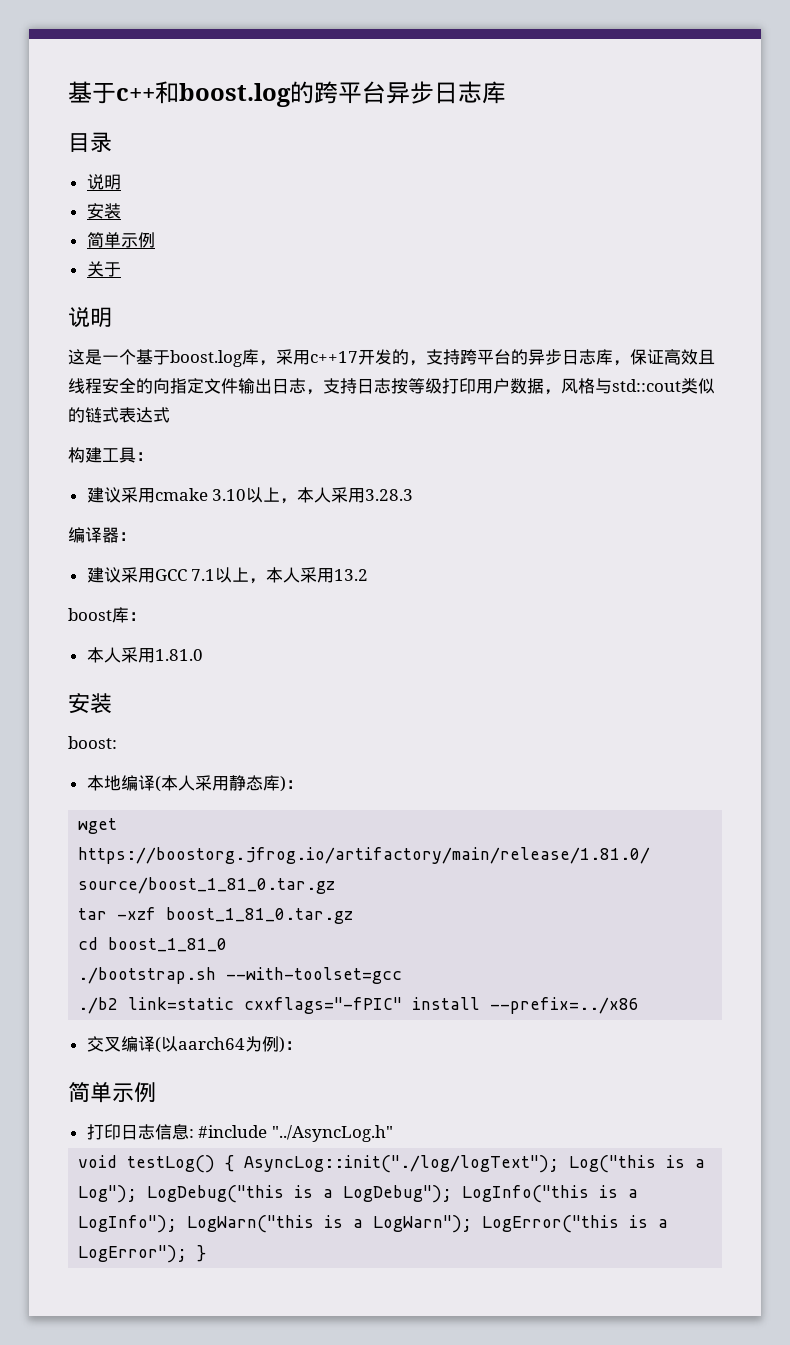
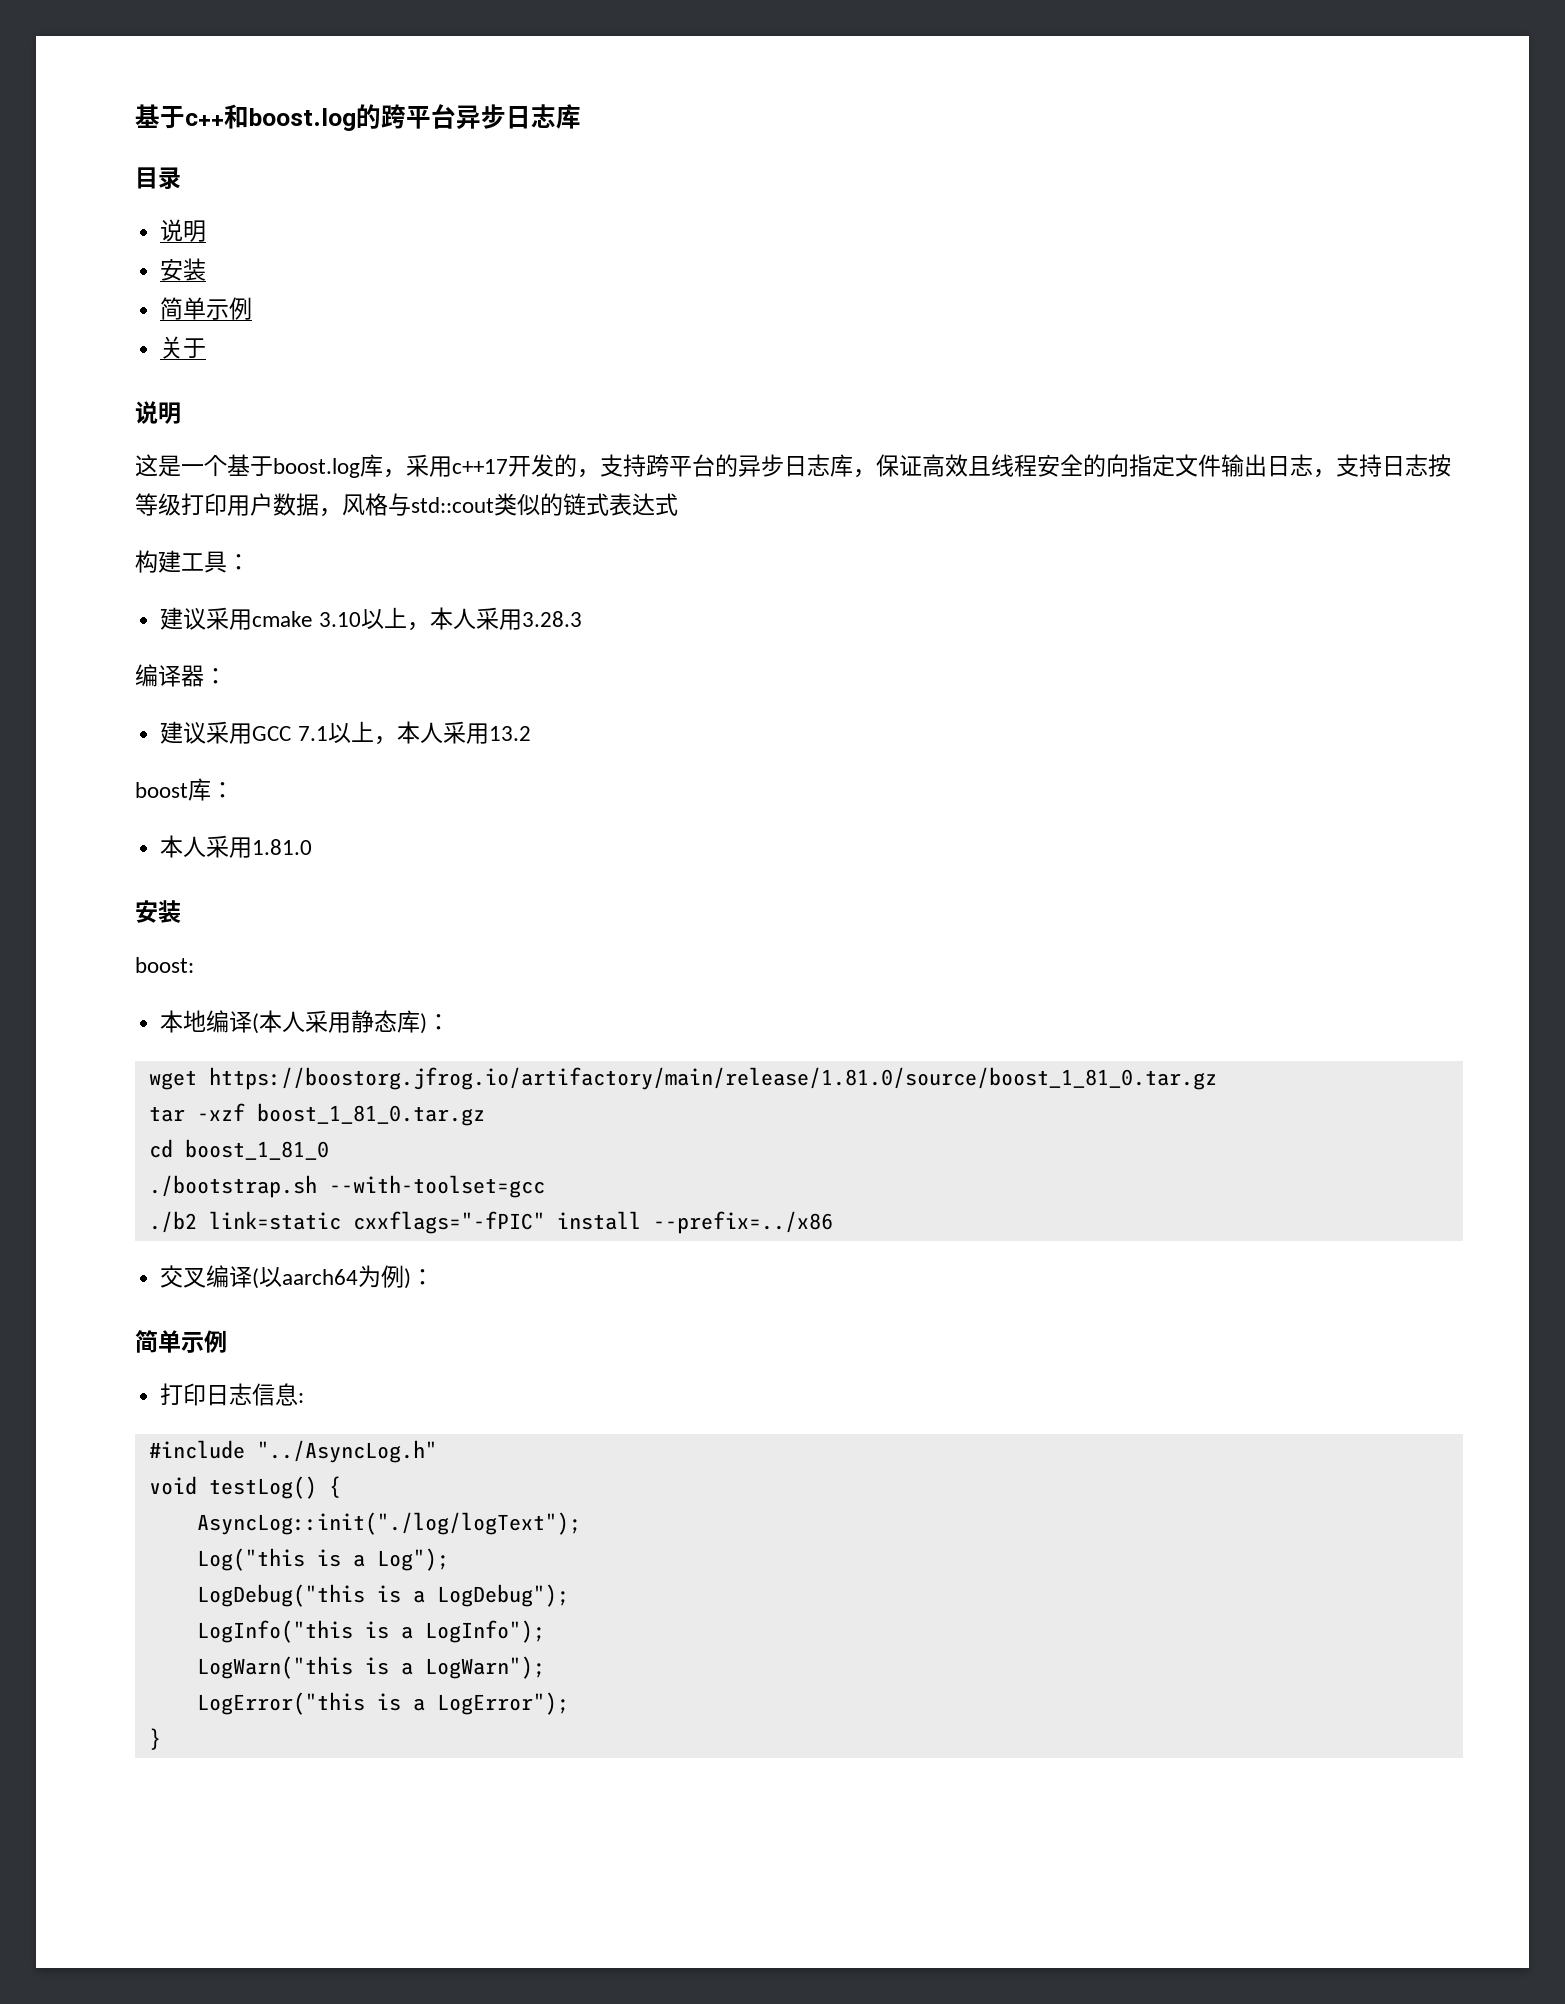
- 打印日志信息: #include "../AsyncLog.h"
+ 打印日志信息:
+ #include "../AsyncLog.h"
- void testLog() { AsyncLog::init("./log/logText"); Log("this is a Log"); LogDebug("this is a LogDebug"); LogInfo("this is a LogInfo"); LogWarn("this is a LogWarn"); LogError("this is a LogError"); }
+ void testLog() {
+ AsyncLog::init("./log/logText");
+ Log("this is a Log");
+ LogDebug("this is a LogDebug");
+ LogInfo("this is a LogInfo");
+ LogWarn("this is a LogWarn");
+ LogError("this is a LogError");
+ }

